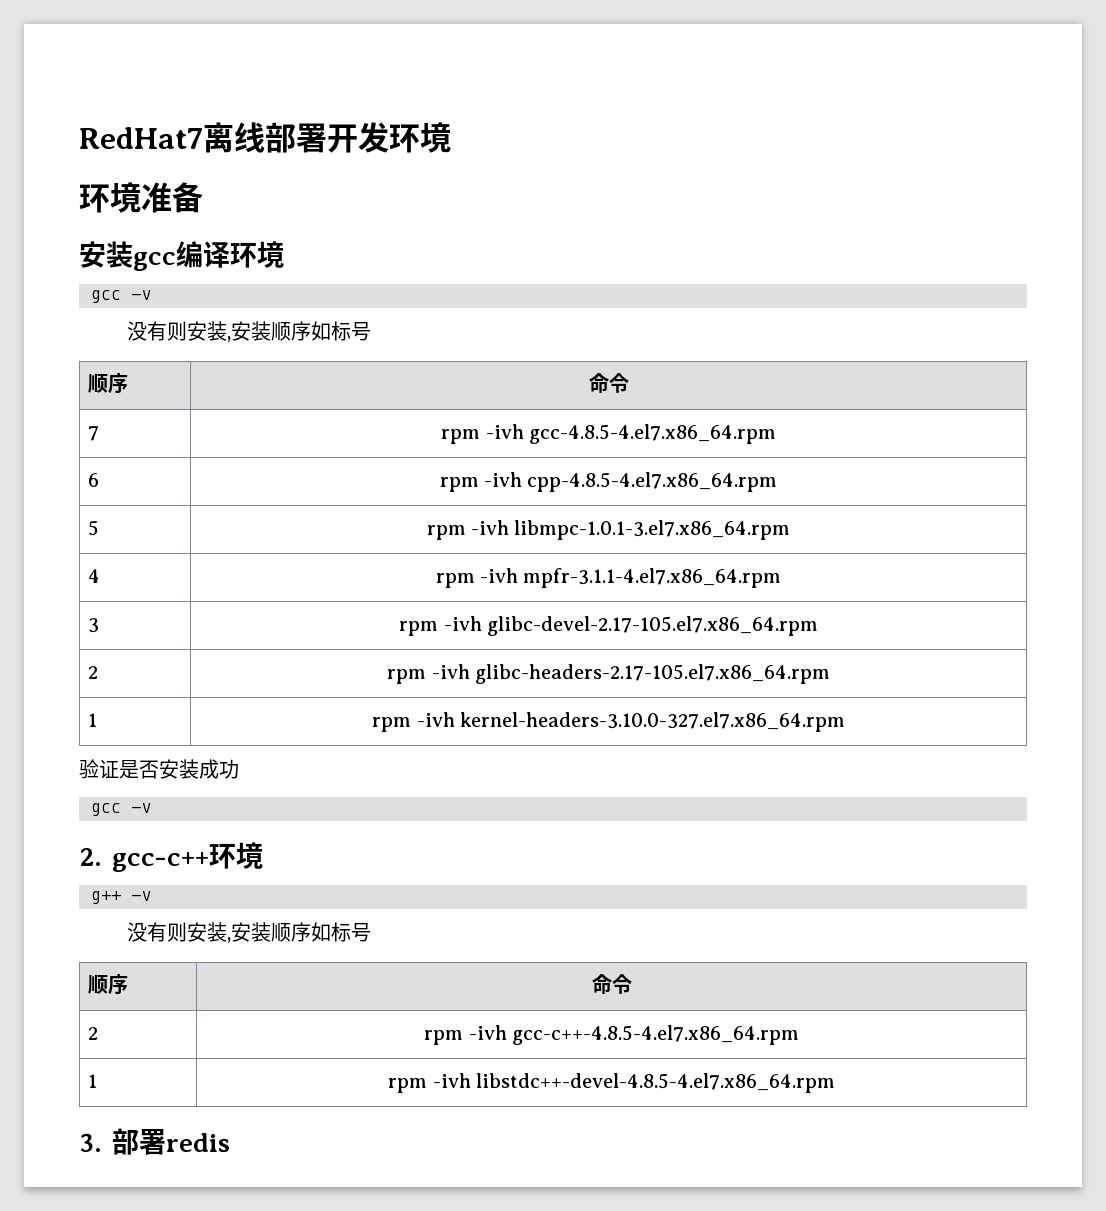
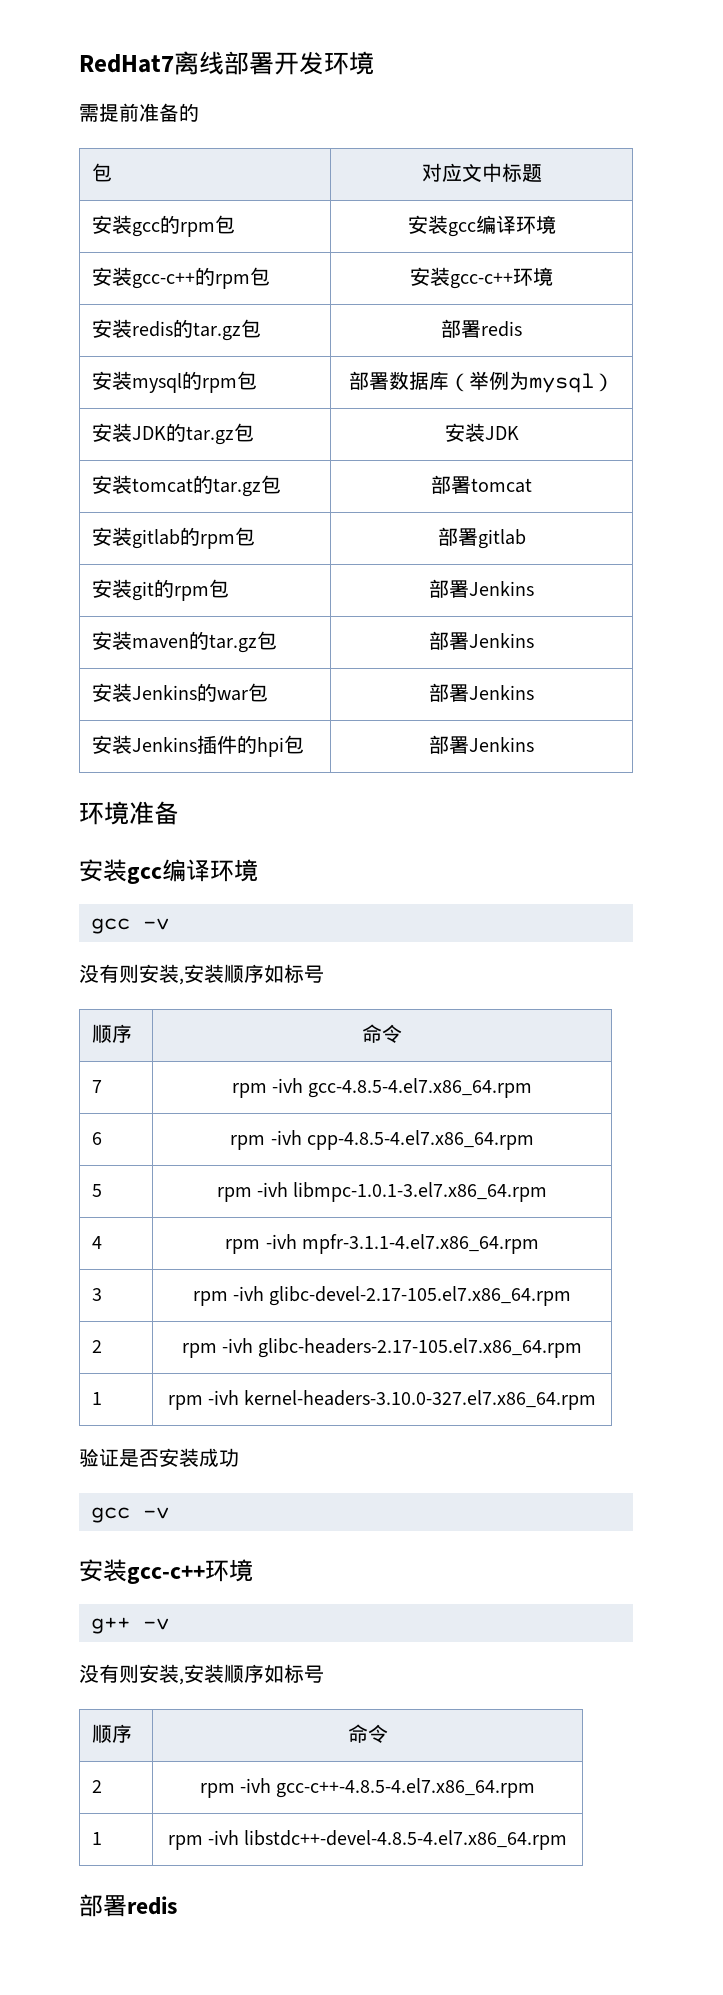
+ 需提前准备的
+ 包 | 对应文中标题
+ 安装gcc的rpm包 | 安装gcc编译环境
+ 安装gcc-c++的rpm包 | 安装gcc-c++环境
+ 安装redis的tar.gz包 | 部署redis
+ 安装mysql的rpm包 | 部署数据库（举例为mysql）
+ 安装JDK的tar.gz包 | 安装JDK
+ 安装tomcat的tar.gz包 | 部署tomcat
+ 安装gitlab的rpm包 | 部署gitlab
+ 安装git的rpm包 | 部署Jenkins
+ 安装maven的tar.gz包 | 部署Jenkins
+ 安装Jenkins的war包 | 部署Jenkins
+ 安装Jenkins插件的hpi包 | 部署Jenkins
  验证是否安装成功
  gcc -v
- 2. gcc-c++环境
+ 安装gcc-c++环境
  1 | rpm -ivh libstdc++-devel-4.8.5-4.el7.x86_64.rpm
- 3.部署redis
+ 部署redis

